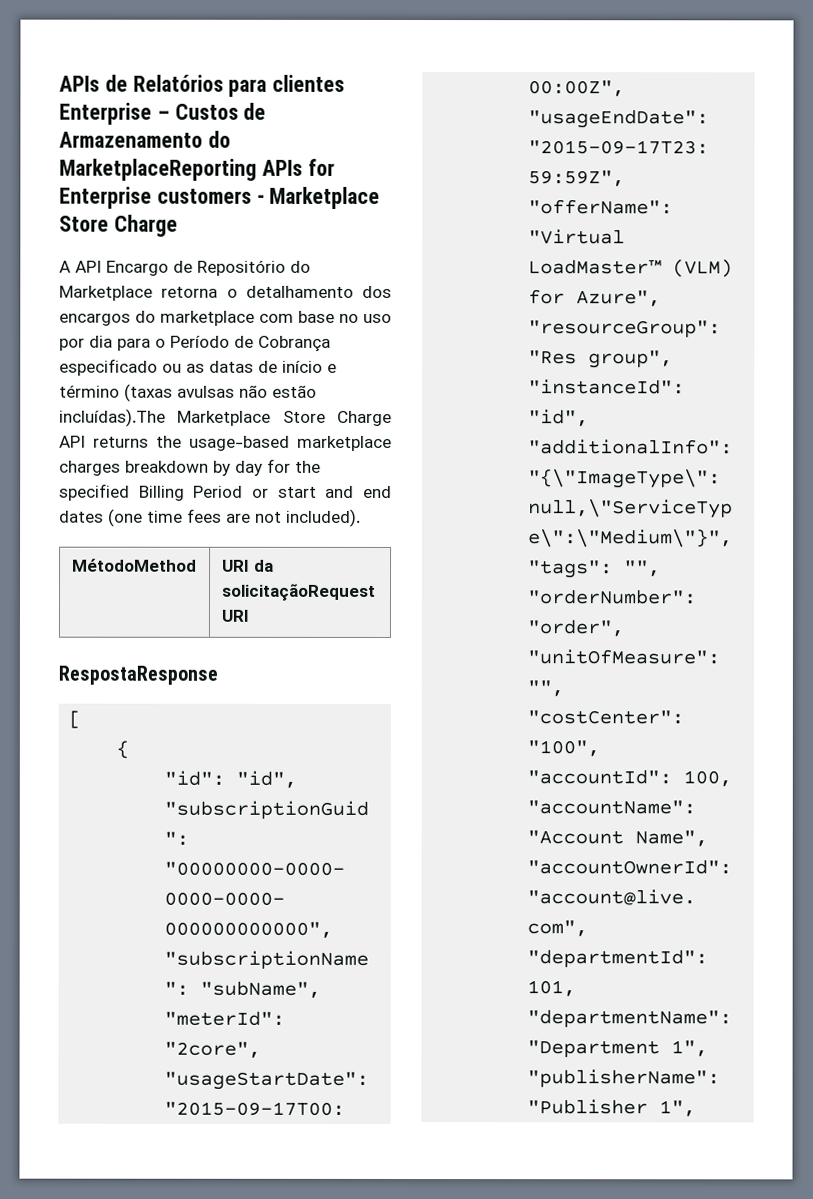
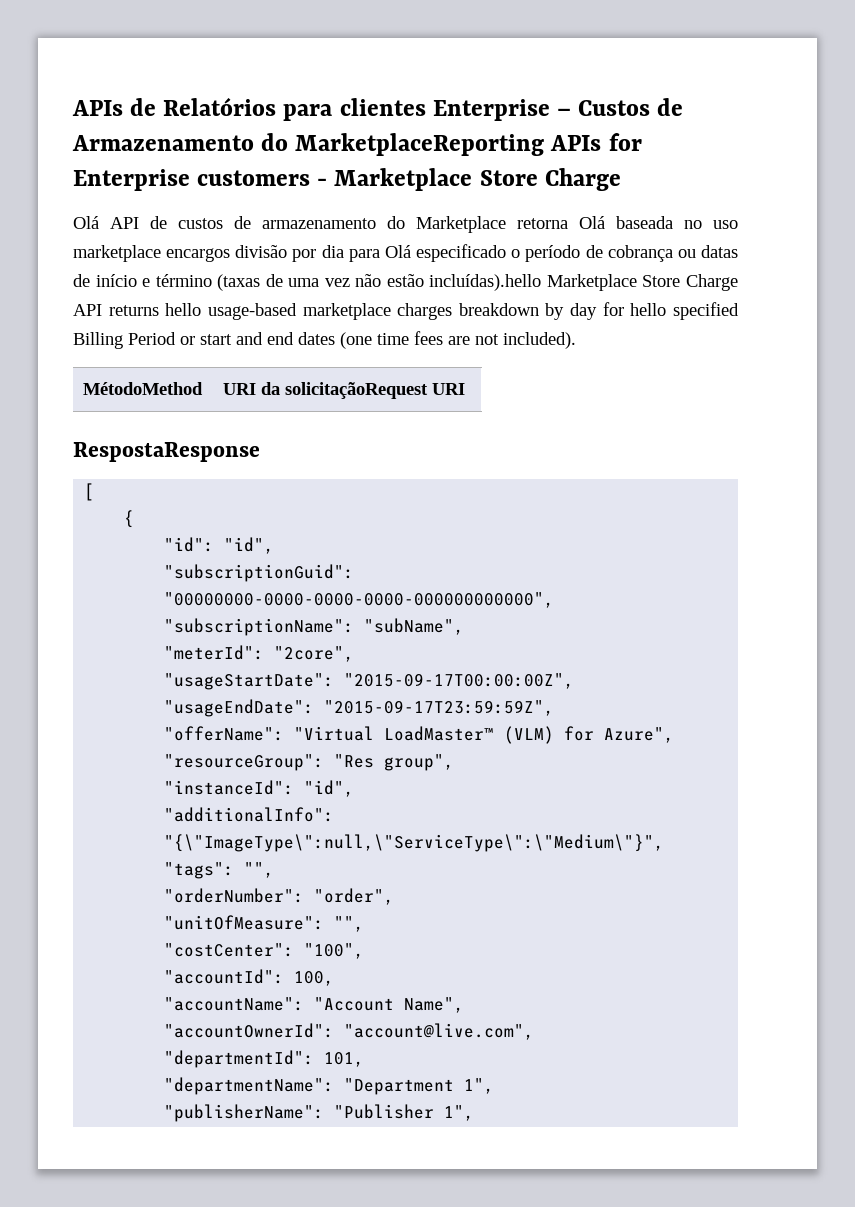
- A API Encargo de Repositório do Marketplace retorna o detalhamento dos encargos do marketplace com base no uso por dia para o Período de Cobrança especificado ou as datas de início e término (taxas avulsas não estão incluídas).The Marketplace Store Charge API returns the usage-based marketplace charges breakdown by day for the specified Billing Period or start and end dates (one time fees are not included).
+ Olá API de custos de armazenamento do Marketplace retorna Olá baseada no uso marketplace encargos divisão por dia para Olá especificado o período de cobrança ou datas de início e término (taxas de uma vez não estão incluídas).hello Marketplace Store Charge API returns hello usage-based marketplace charges breakdown by day for hello specified Billing Period or start and end dates (one time fees are not included).

